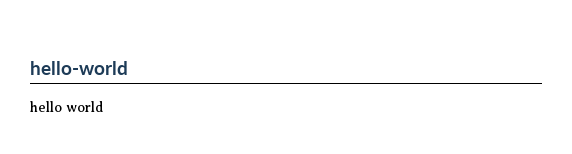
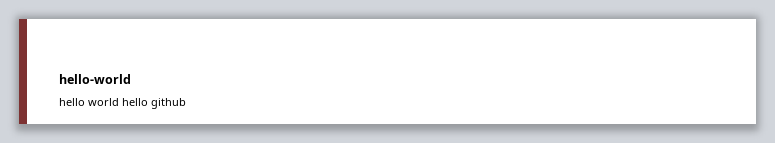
- hello world
+ hello world hello github

